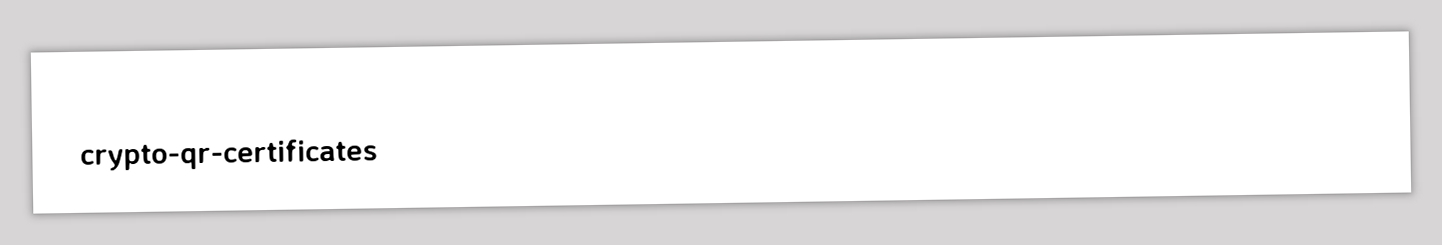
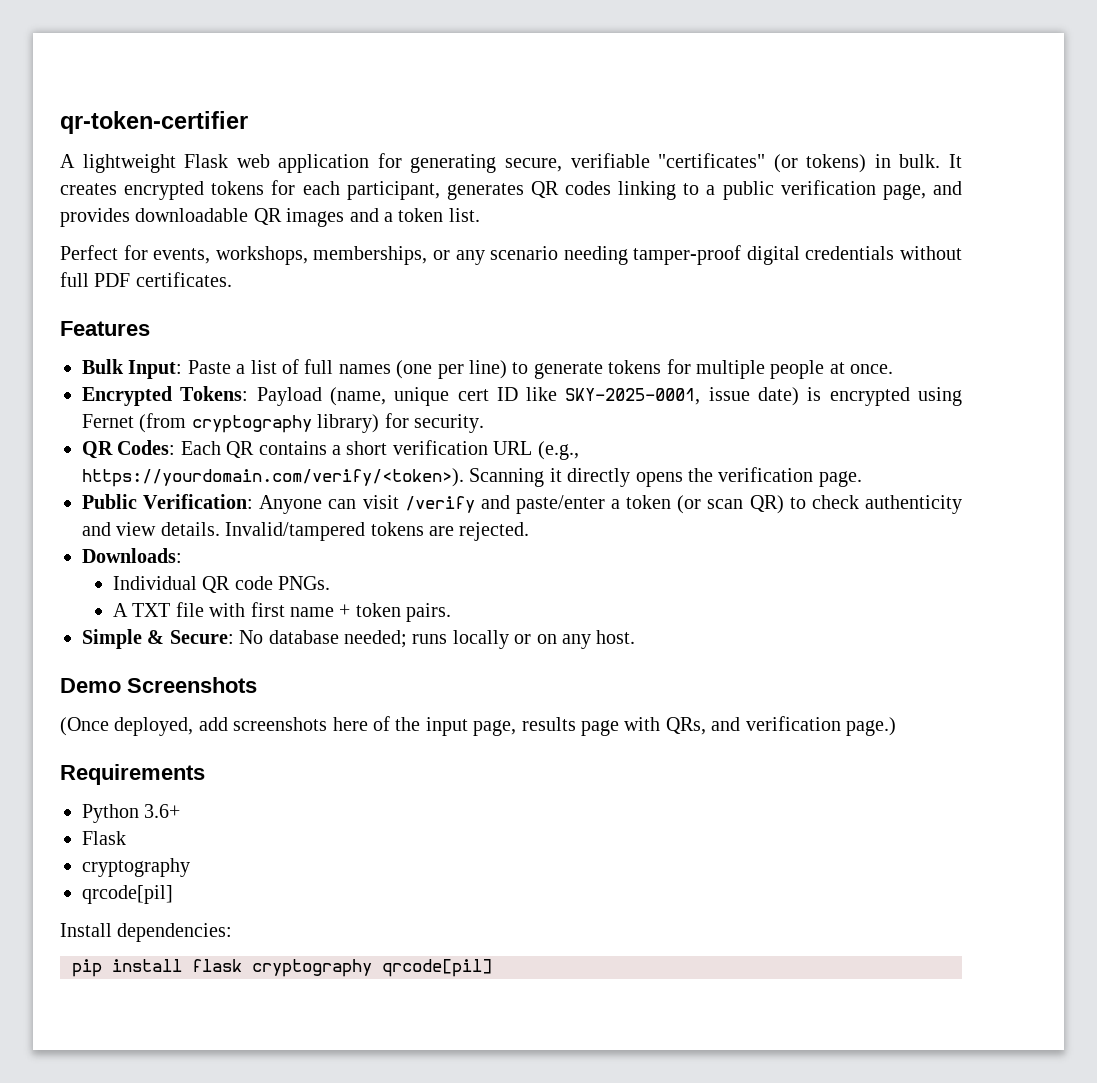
- crypto-qr-certificates
+ qr-token-certifier
+ A lightweight Flask web application for generating secure, verifiable "certificates" (or tokens) in bulk. It creates encrypted tokens for each participant, generates QR codes linking to a public verification page, and provides downloadable QR images and a token list.
+ Perfect for events, workshops, memberships, or any scenario needing tamper-proof digital credentials without full PDF certificates.
+ Features
+ Bulk Input: Paste a list of full names (one per line) to generate tokens for multiple people at once.
+ Encrypted Tokens: Payload (name, unique cert ID like SKY-2025-0001, issue date) is encrypted using Fernet (from cryptography library) for security.
+ QR Codes: Each QR contains a short verification URL (e.g., https://yourdomain.com/verify/<token>). Scanning it directly opens the verification page.
+ Public Verification: Anyone can visit /verify and paste/enter a token (or scan QR) to check authenticity and view details. Invalid/tampered tokens are rejected.
+ Downloads:
+ Individual QR code PNGs.
+ A TXT file with first name + token pairs.
+ Simple & Secure: No database needed; runs locally or on any host.
+ Demo Screenshots
+ (Once deployed, add screenshots here of the input page, results page with QRs, and verification page.)
+ Requirements
+ Python 3.6+
+ Flask
+ cryptography
+ qrcode[pil]
+ Install dependencies:
+ pip install flask cryptography qrcode[pil]

